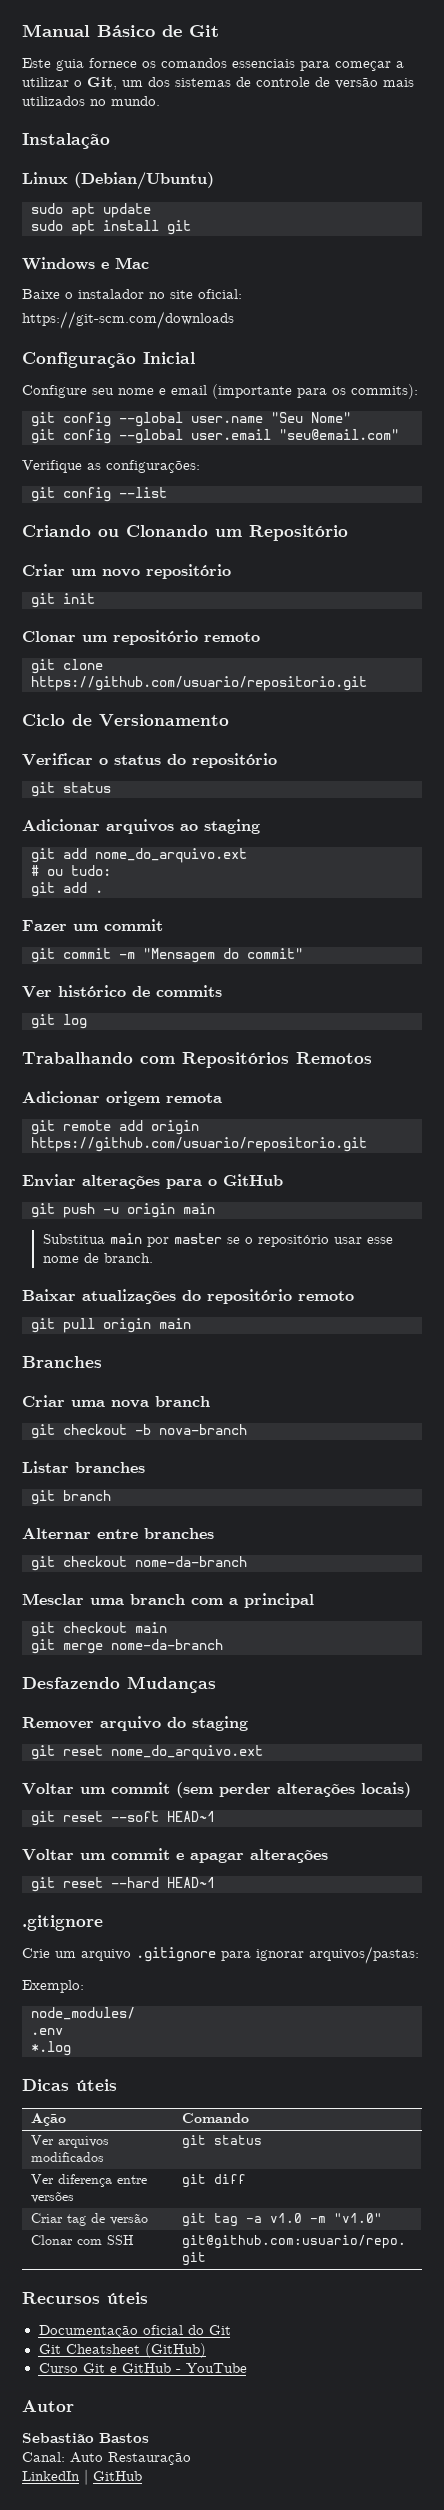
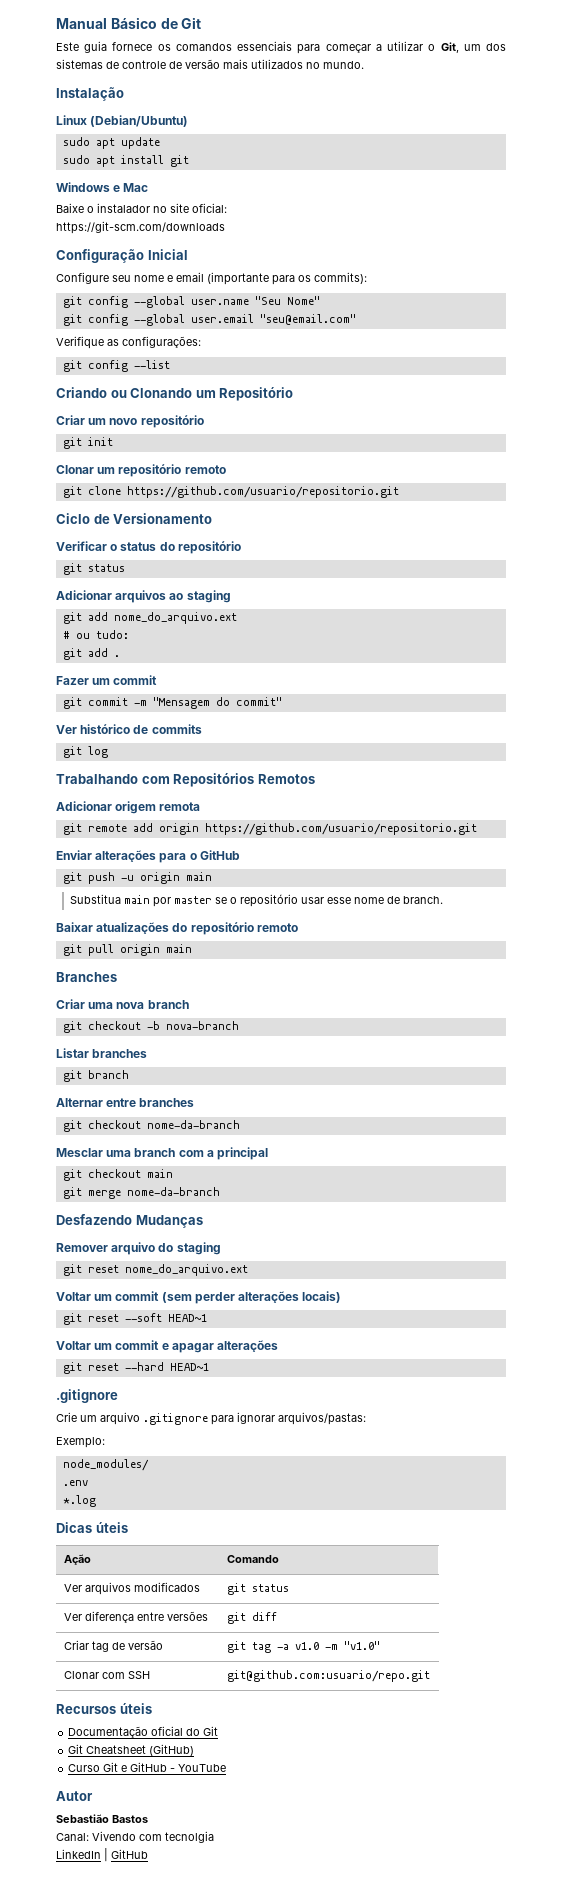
- Canal: Auto Restauração
+ Canal: Vivendo com tecnolgia

